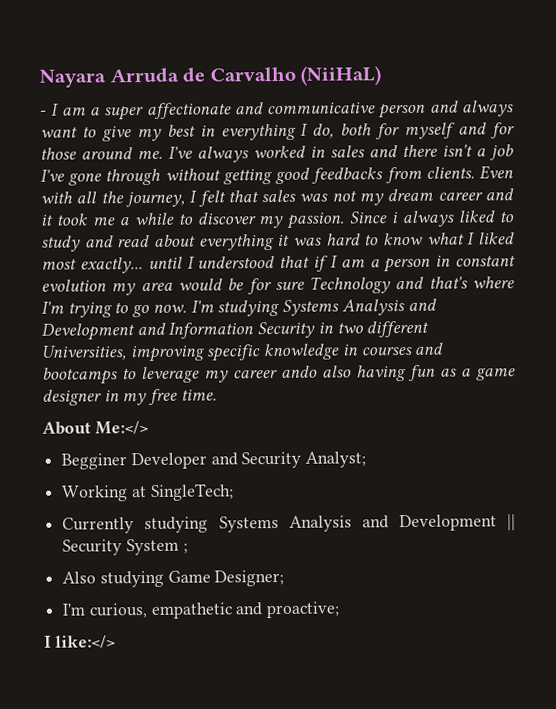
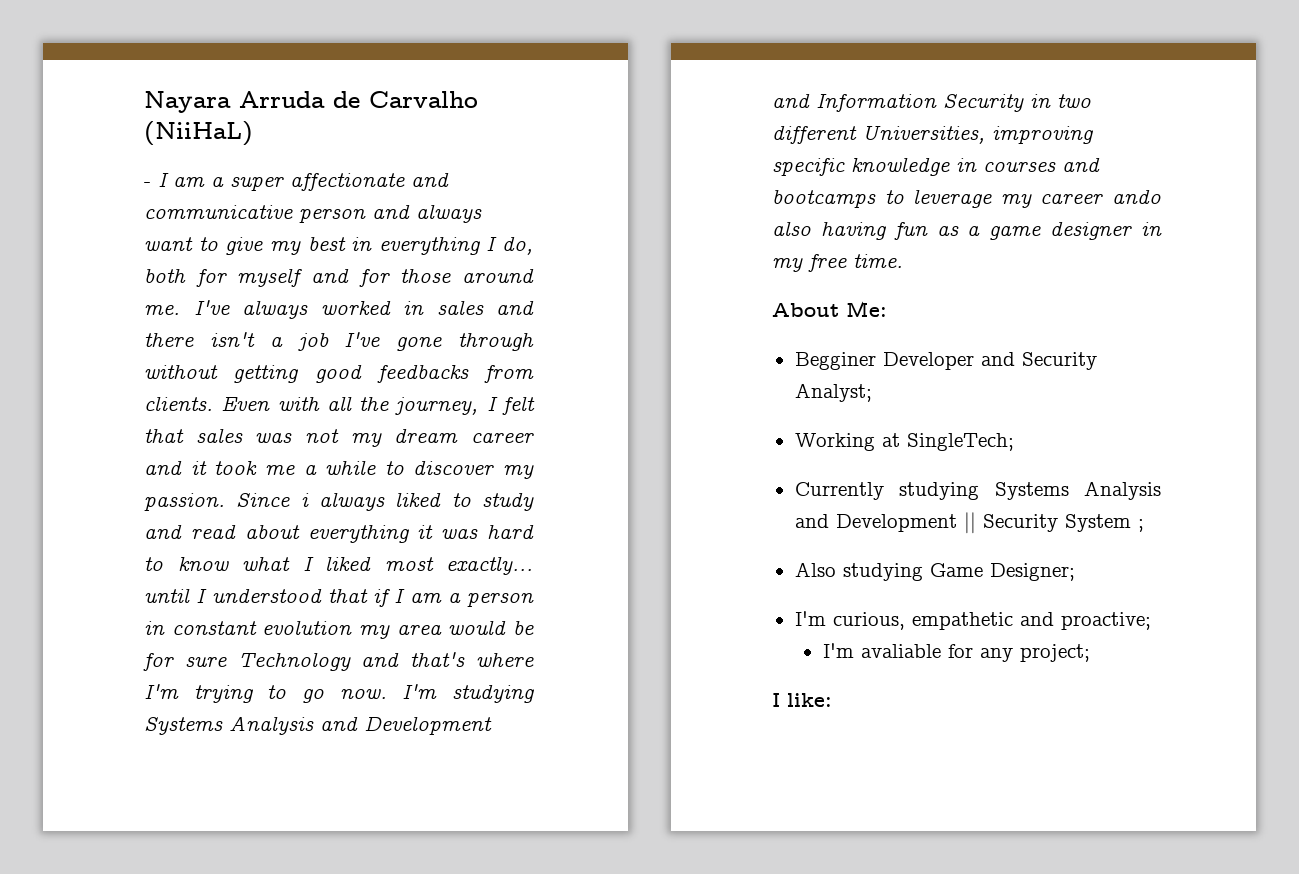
- About Me:</>
+ About Me:
- I like:</>
+ I'm avaliable for any project;
+ I like:

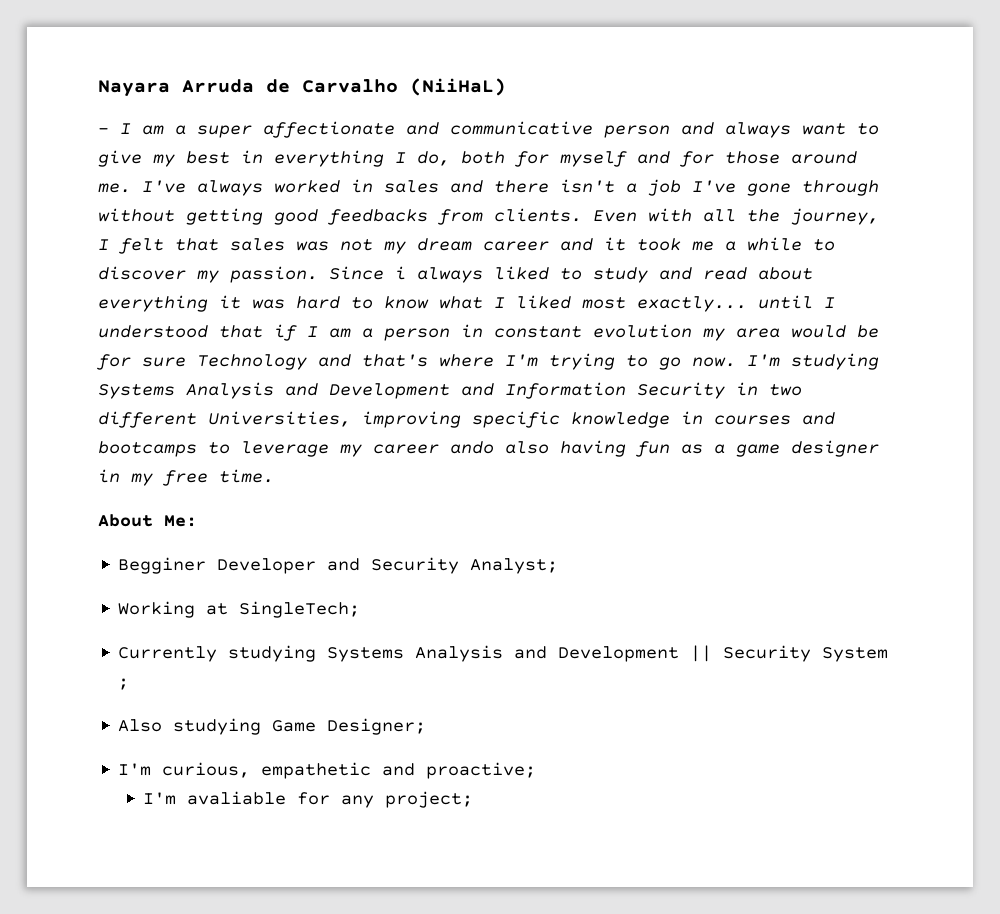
- I like:

